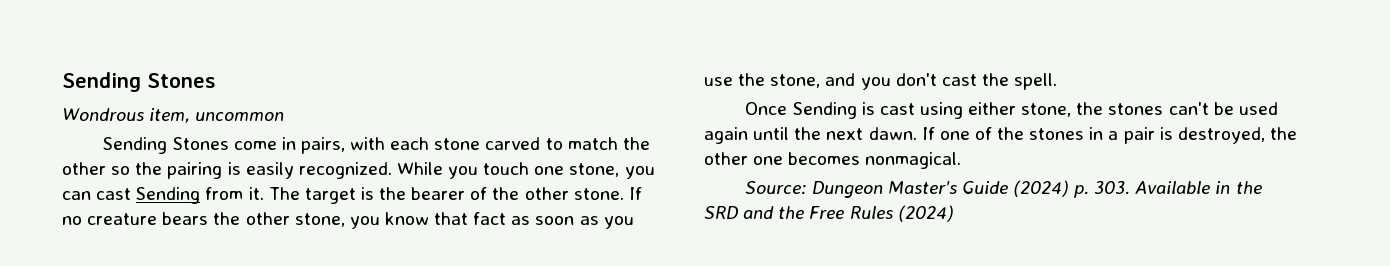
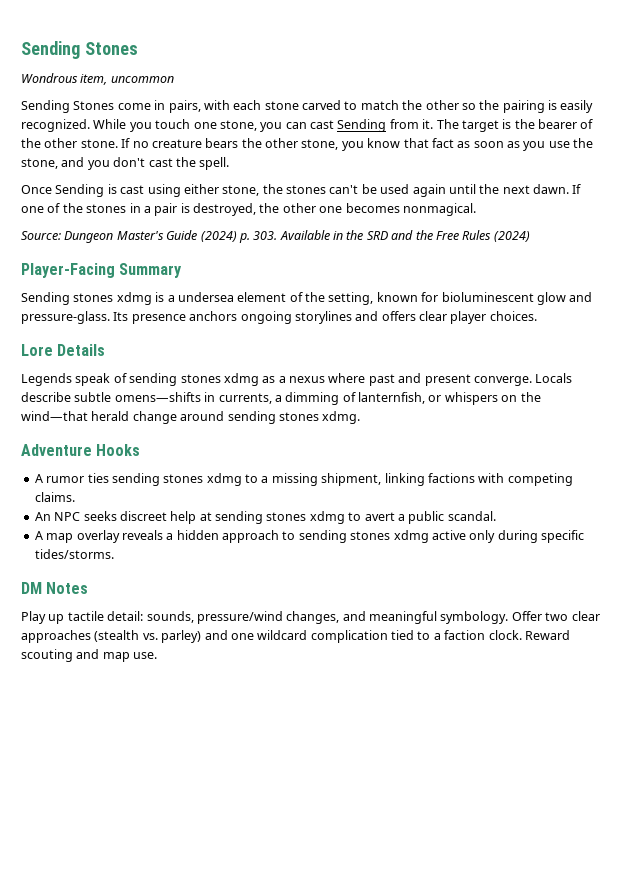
+ Player-Facing Summary
+ Sending stones xdmg is a undersea element of the setting, known for bioluminescent glow and pressure-glass. Its presence anchors ongoing storylines and offers clear player choices.
+ Lore Details
+ Legends speak of sending stones xdmg as a nexus where past and present converge. Locals describe subtle omens—shifts in currents, a dimming of lanternfish, or whispers on the wind—that herald change around sending stones xdmg.
+ Adventure Hooks
+ A rumor ties sending stones xdmg to a missing shipment, linking factions with competing claims.
+ An NPC seeks discreet help at sending stones xdmg to avert a public scandal.
+ A map overlay reveals a hidden approach to sending stones xdmg active only during specific tides/storms.
+ DM Notes
+ Play up tactile detail: sounds, pressure/wind changes, and meaningful symbology. Offer two clear approaches (stealth vs. parley) and one wildcard complication tied to a faction clock. Reward scouting and map use.

